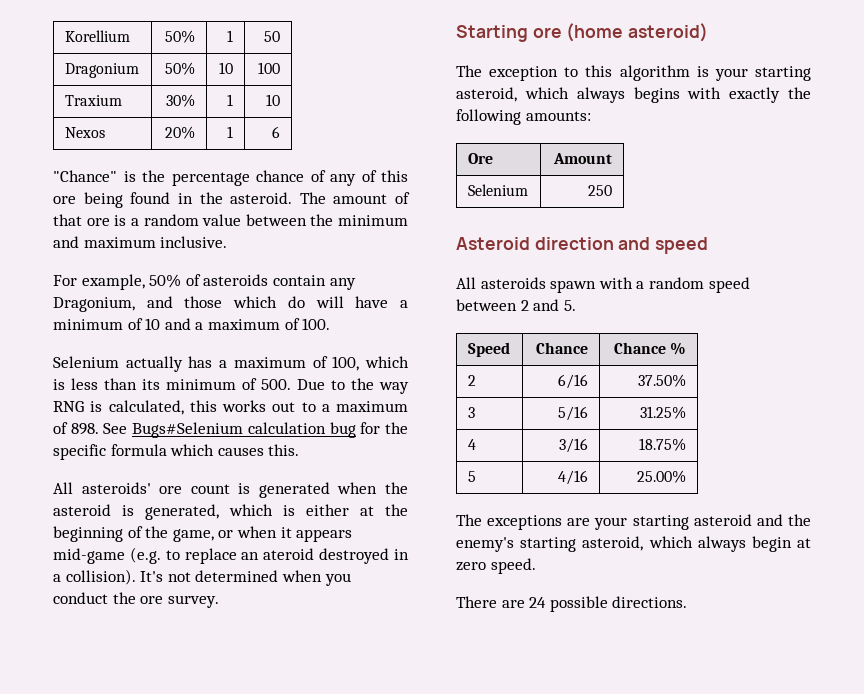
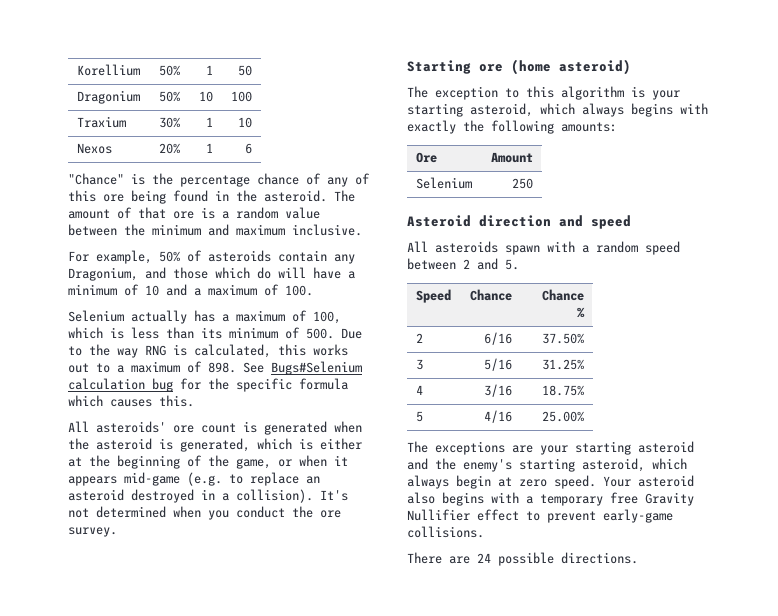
- All asteroids' ore count is generated when the asteroid is generated, which is either at the beginning of the game, or when it appears mid-game (e.g. to replace an ateroid destroyed in a collision).
+ All asteroids' ore count is generated when the asteroid is generated, which is either at the beginning of the game, or when it appears mid-game (e.g. to replace an asteroid destroyed in a collision).
+ Your asteroid also begins with a temporary free Gravity Nullifier effect to prevent early-game collisions.

